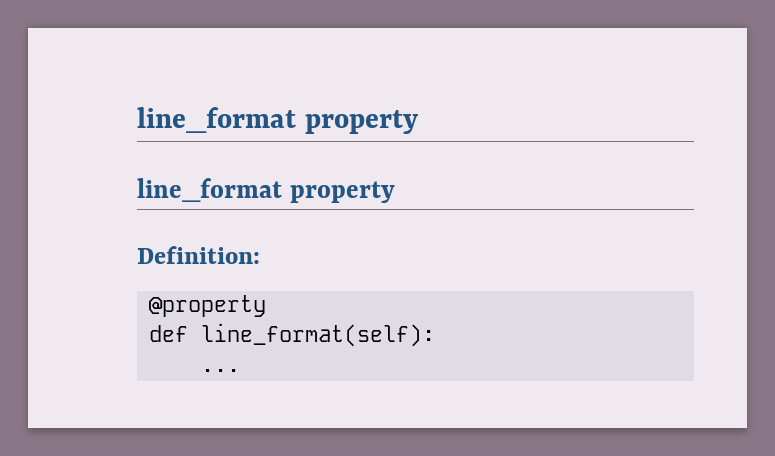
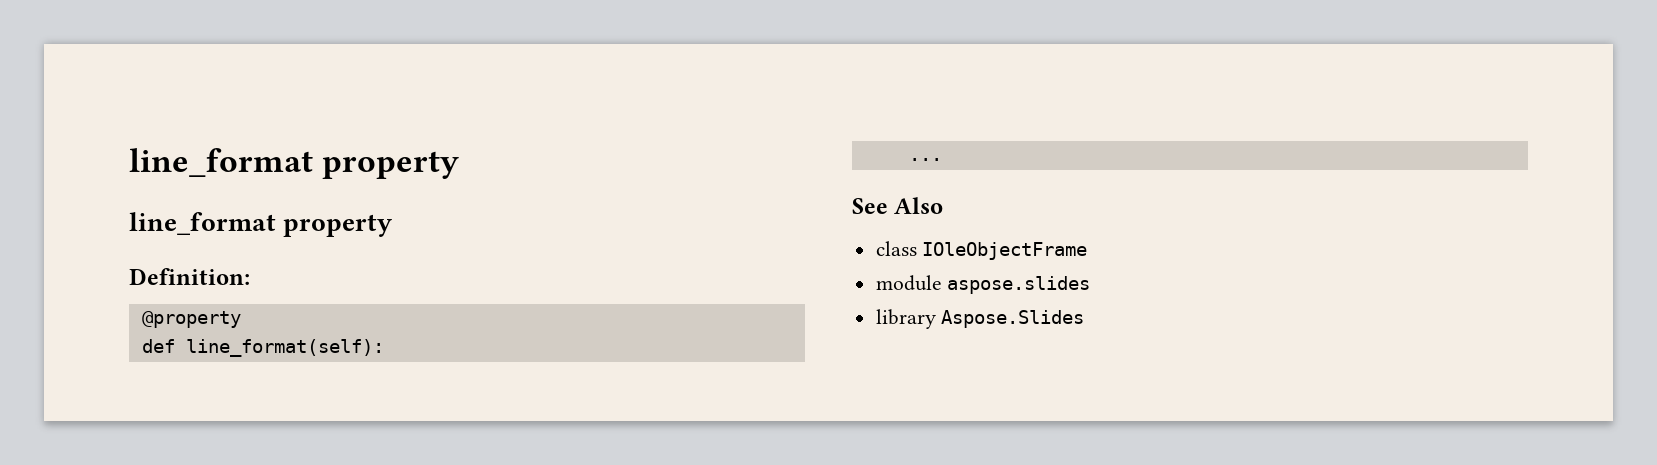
+ See Also
+ class IOleObjectFrame
+ module aspose.slides
+ library Aspose.Slides

